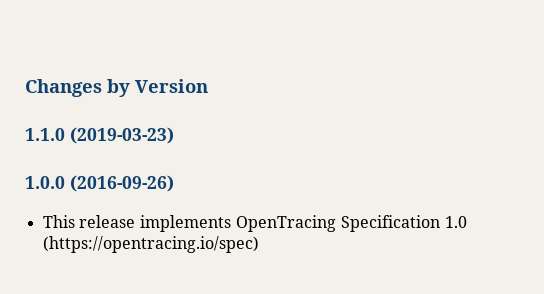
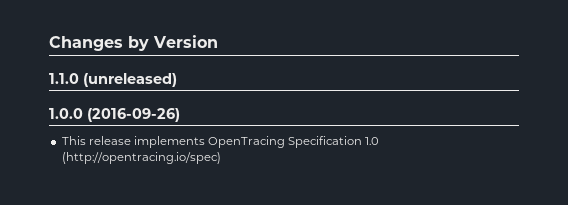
- 1.1.0 (2019-03-23)
+ 1.1.0 (unreleased)
- This release implements OpenTracing Specification 1.0 (https://opentracing.io/spec)
+ This release implements OpenTracing Specification 1.0 (http://opentracing.io/spec)

